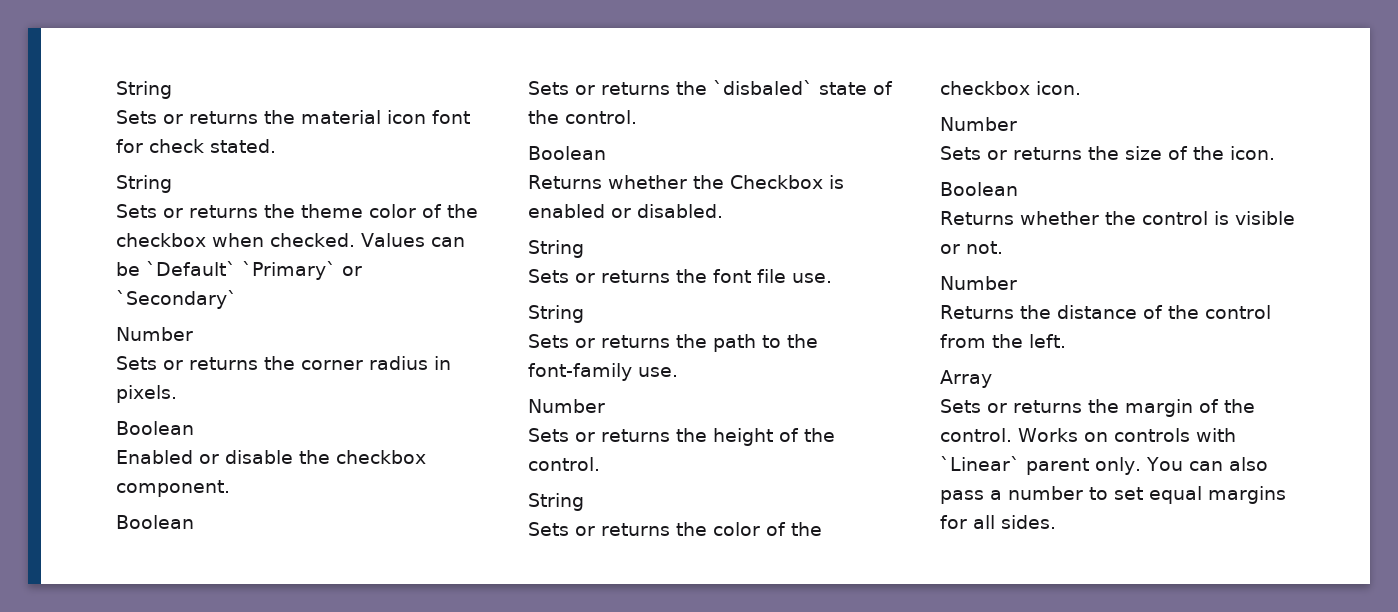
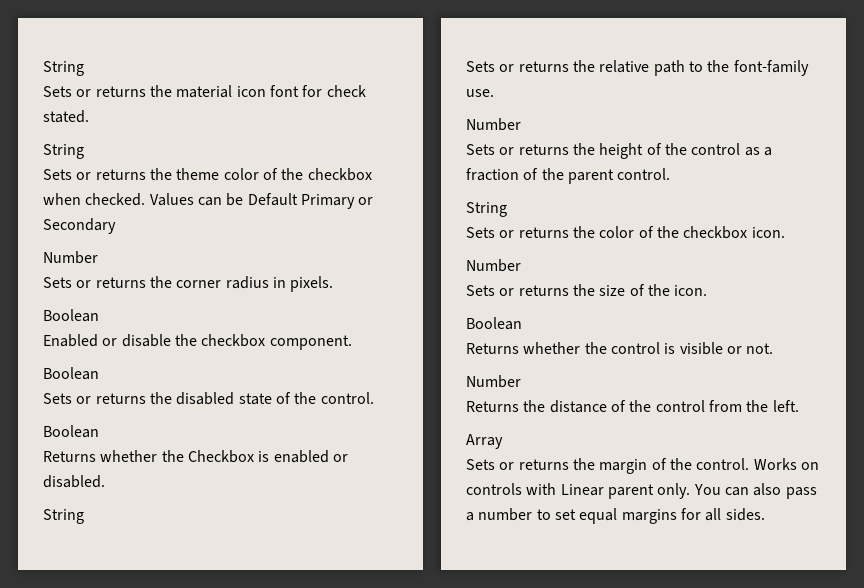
- Values can be `Default` `Primary` or `Secondary`
+ Values can be Default Primary or Secondary
- Sets or returns the `disbaled` state of the control.
+ Sets or returns the disabled state of the control.
- Sets or returns the font file use.
- String
- Sets or returns the path to the font-family use.
+ Sets or returns the relative path to the font-family use.
- Sets or returns the height of the control.
+ Sets or returns the height of the control as a fraction of the parent control.
- Works on controls with `Linear` parent only.
+ Works on controls with Linear parent only.

